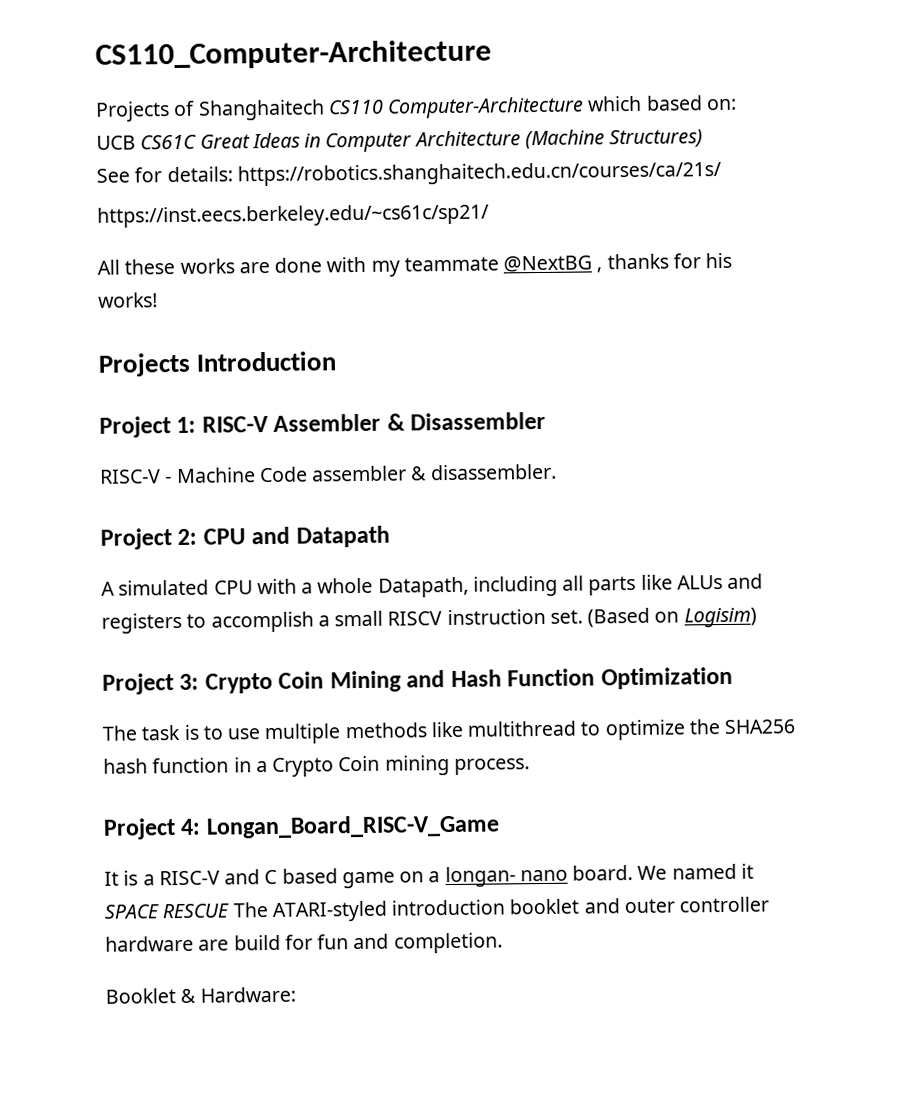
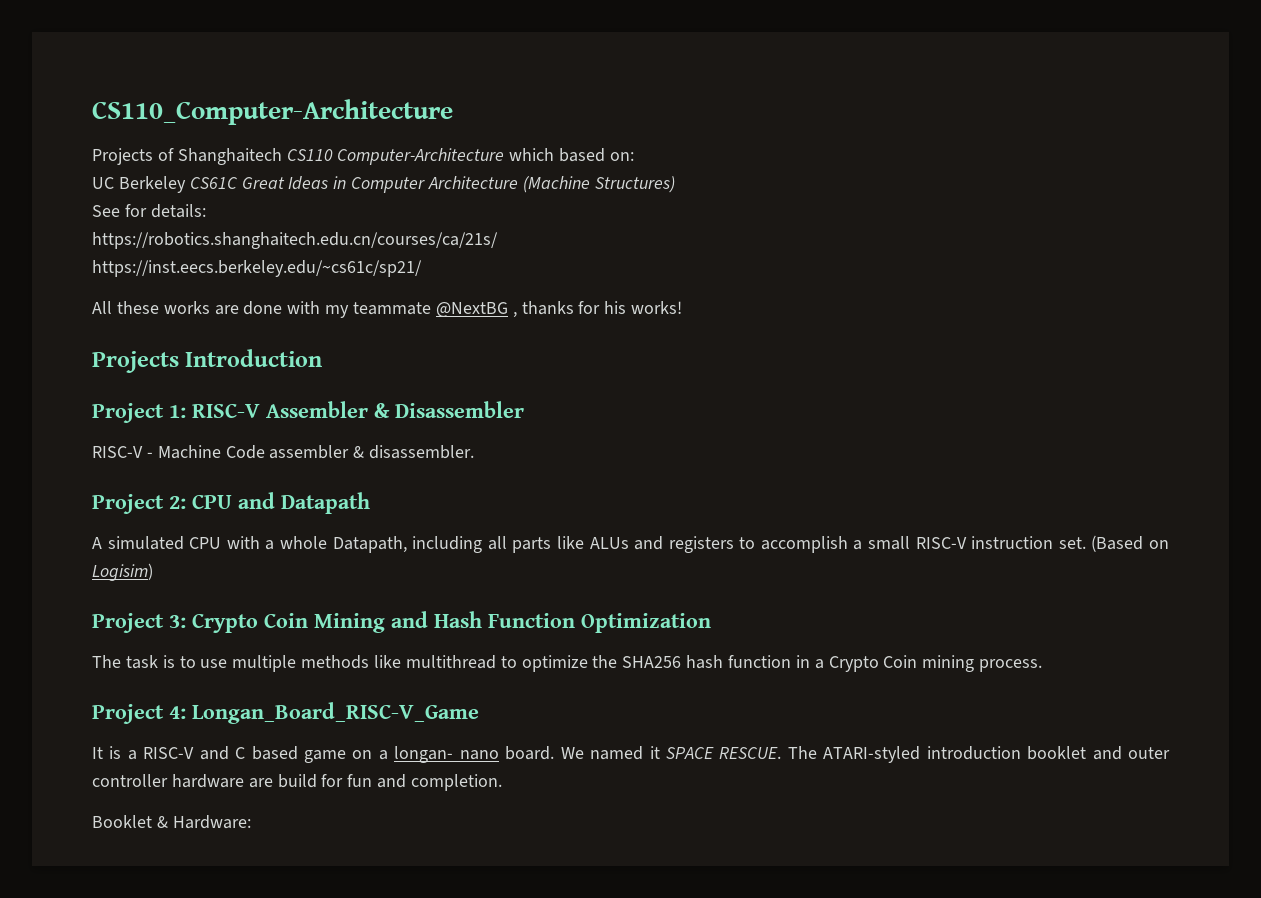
- UCB CS61C Great Ideas in Computer Architecture (Machine Structures)
+ UC Berkeley CS61C Great Ideas in Computer Architecture (Machine Structures)
- See for details: https://robotics.shanghaitech.edu.cn/courses/ca/21s/
+ See for details:
+ https://robotics.shanghaitech.edu.cn/courses/ca/21s/
- A simulated CPU with a whole Datapath, including all parts like ALUs and registers to accomplish a small RISCV instruction set.
+ A simulated CPU with a whole Datapath, including all parts like ALUs and registers to accomplish a small RISC-V instruction set.
- We named it SPACE RESCUE The ATARI-styled introduction booklet and outer controller hardware are build for fun and completion.
+ We named it SPACE RESCUE. The ATARI-styled introduction booklet and outer controller hardware are build for fun and completion.

